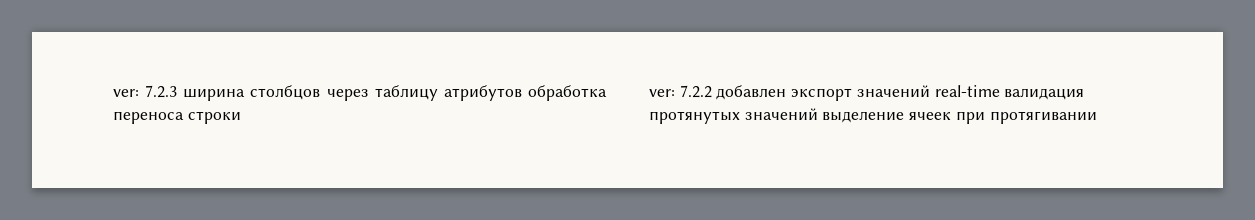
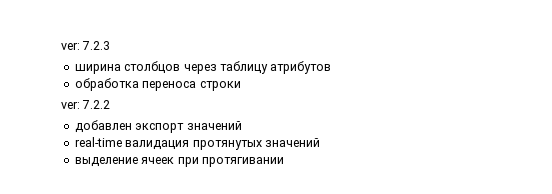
- ver: 7.2.3 ширина столбцов через таблицу атрибутов обработка переноса строки
+ ver: 7.2.3
+ ширина столбцов через таблицу атрибутов
+ обработка переноса строки
- ver: 7.2.2 добавлен экспорт значений real-time валидация протянутых значений выделение ячеек при протягивании
+ ver: 7.2.2
+ добавлен экспорт значений
+ real-time валидация протянутых значений
+ выделение ячеек при протягивании

